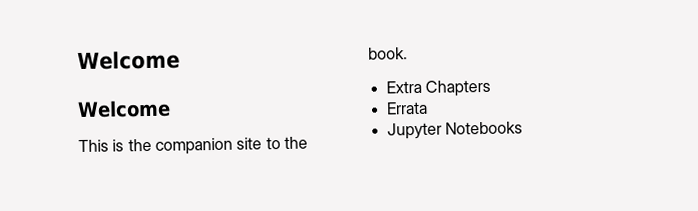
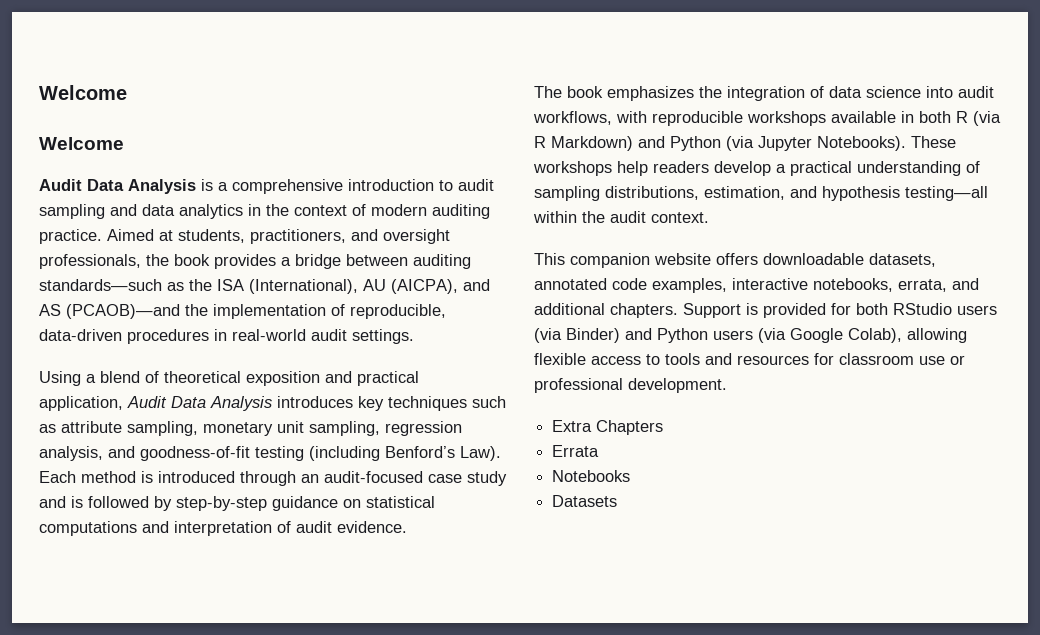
- This is the companion site to the book.
+ Audit Data Analysis is a comprehensive introduction to audit sampling and data analytics in the context of modern auditing practice. Aimed at students, practitioners, and oversight professionals, the book provides a bridge between auditing standards—such as the ISA (International), AU (AICPA), and AS (PCAOB)—and the implementation of reproducible, data-driven procedures in real-world audit settings.
+ Using a blend of theoretical exposition and practical application, Audit Data Analysis introduces key techniques such as attribute sampling, monetary unit sampling, regression analysis, and goodness-of-fit testing (including Benford’s Law). Each method is introduced through an audit-focused case study and is followed by step-by-step guidance on statistical computations and interpretation of audit evidence.
+ The book emphasizes the integration of data science into audit workflows, with reproducible workshops available in both R (via R Markdown) and Python (via Jupyter Notebooks). These workshops help readers develop a practical understanding of sampling distributions, estimation, and hypothesis testing—all within the audit context.
+ This companion website offers downloadable datasets, annotated code examples, interactive notebooks, errata, and additional chapters. Support is provided for both RStudio users (via Binder) and Python users (via Google Colab), allowing flexible access to tools and resources for classroom use or professional development.
- Jupyter Notebooks
+ Notebooks
+ Datasets

